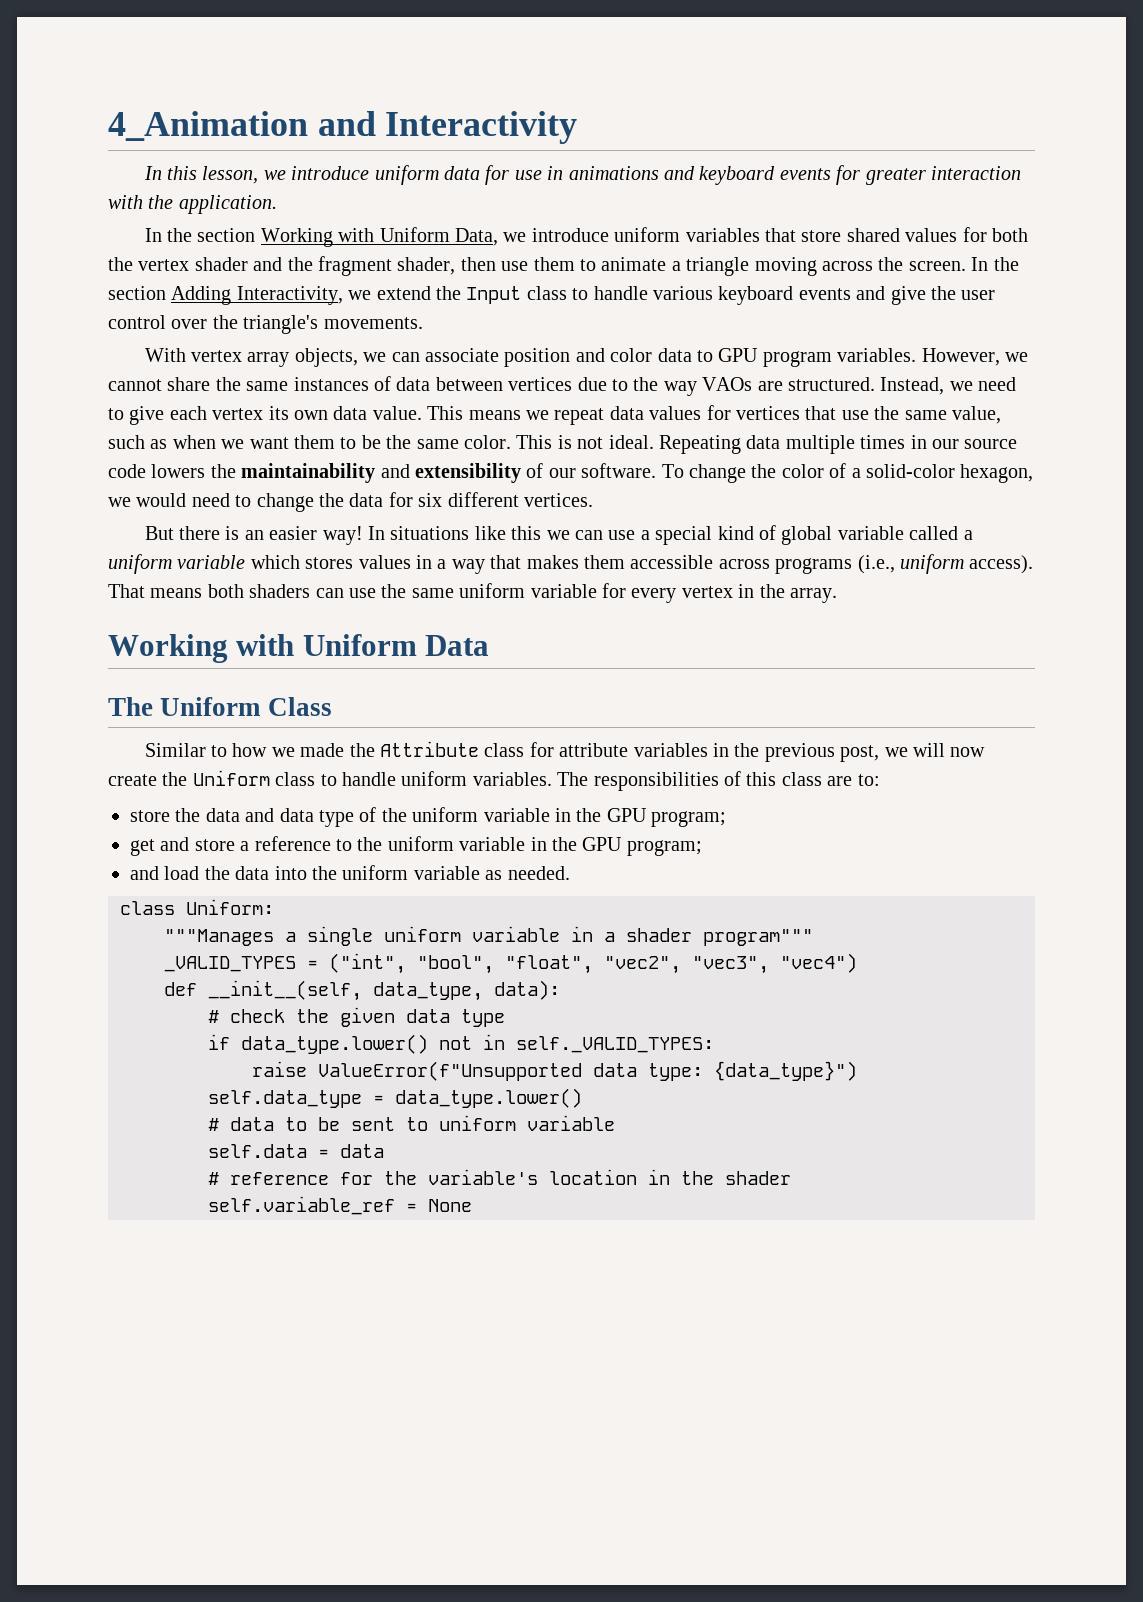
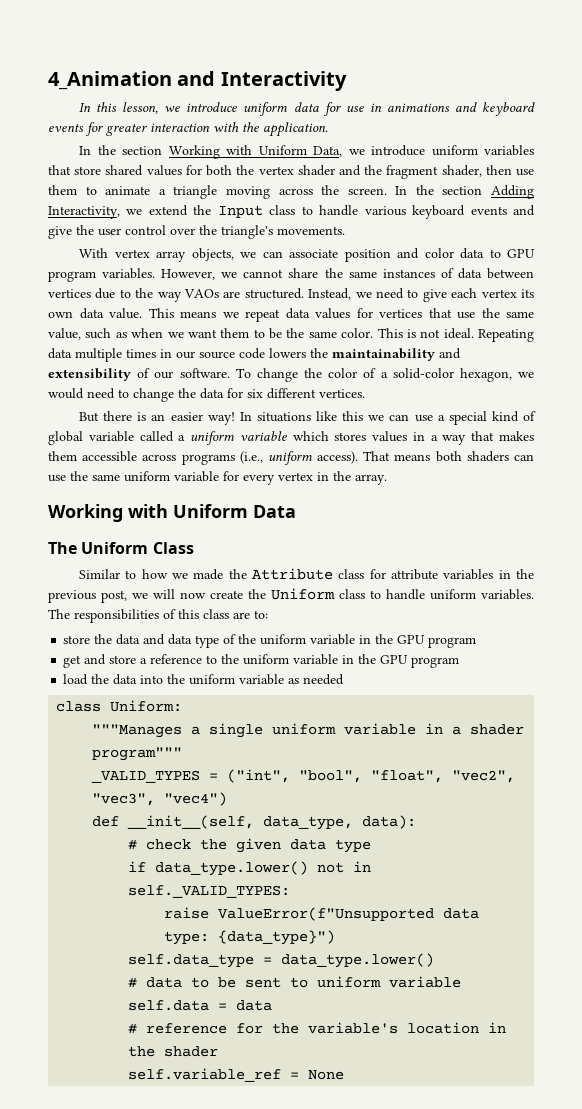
- store the data and data type of the uniform variable in the GPU program;
+ store the data and data type of the uniform variable in the GPU program
- get and store a reference to the uniform variable in the GPU program;
- and load the data into the uniform variable as needed.
+ get and store a reference to the uniform variable in the GPU program
+ load the data into the uniform variable as needed

